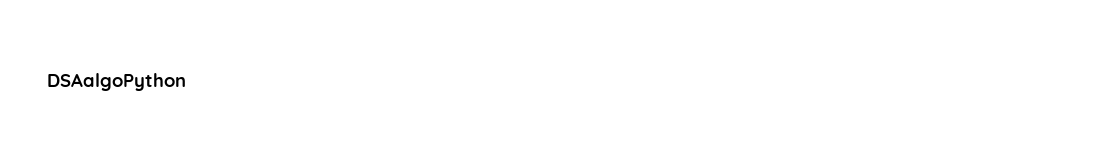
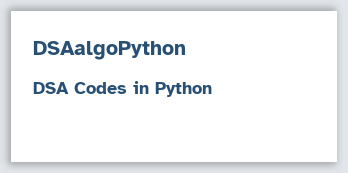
+ DSA Codes in Python

